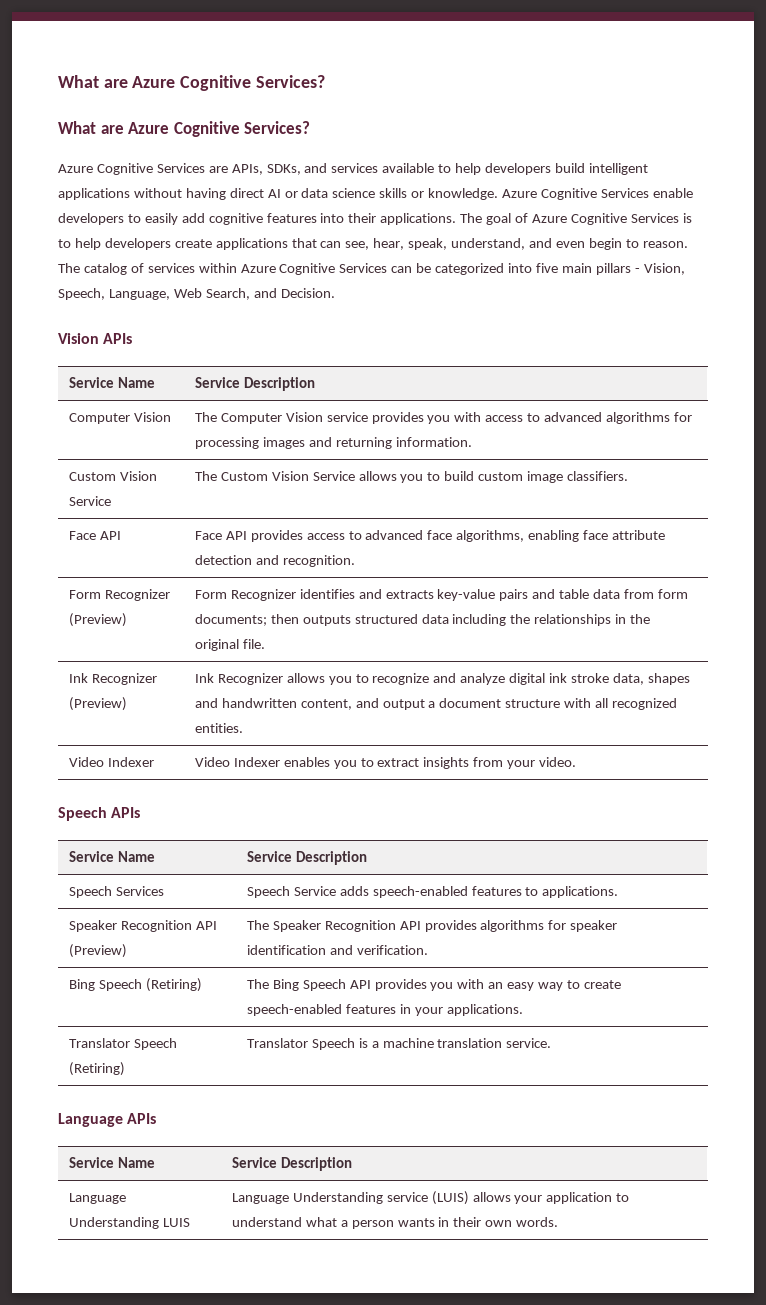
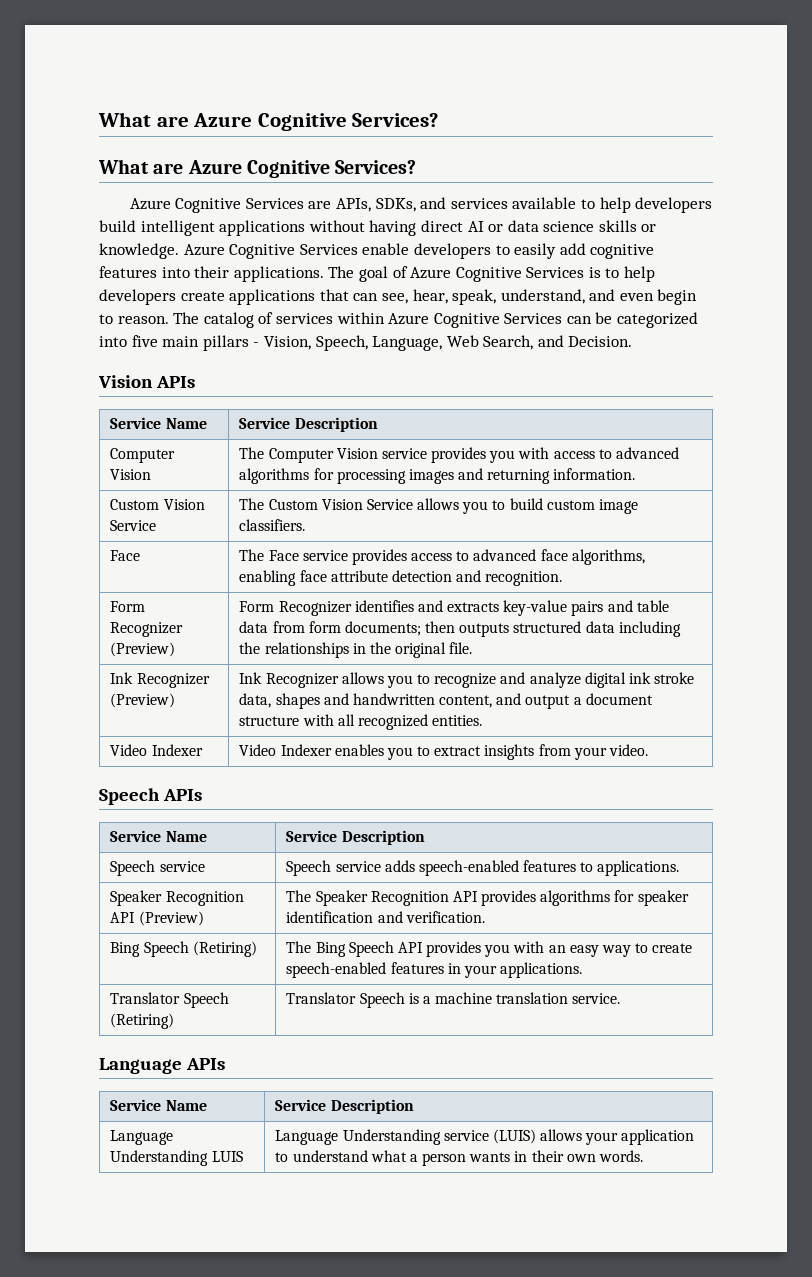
- Face API | Face API provides access to advanced face algorithms, enabling face attribute detection and recognition.
+ Face | The Face service provides access to advanced face algorithms, enabling face attribute detection and recognition.
- Speech Services | Speech Service adds speech-enabled features to applications.
+ Speech service | Speech service adds speech-enabled features to applications.

